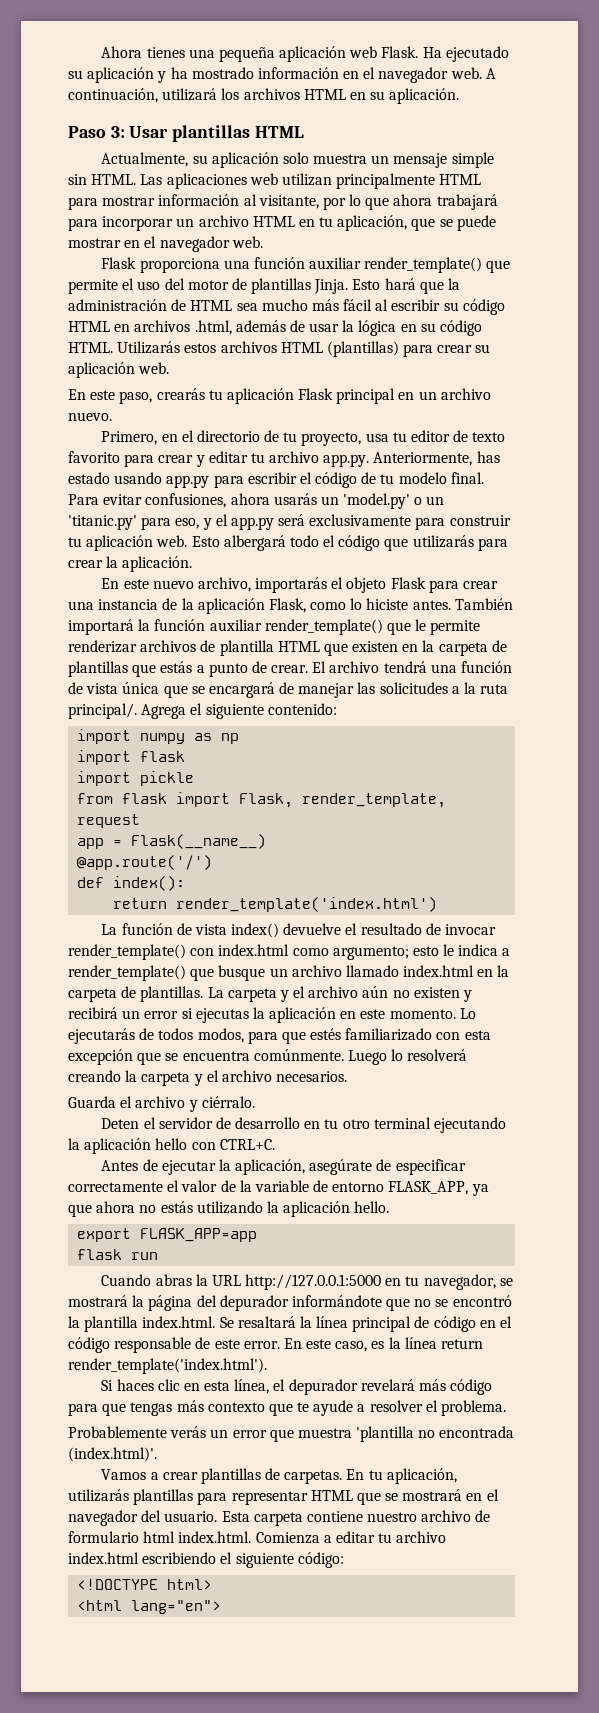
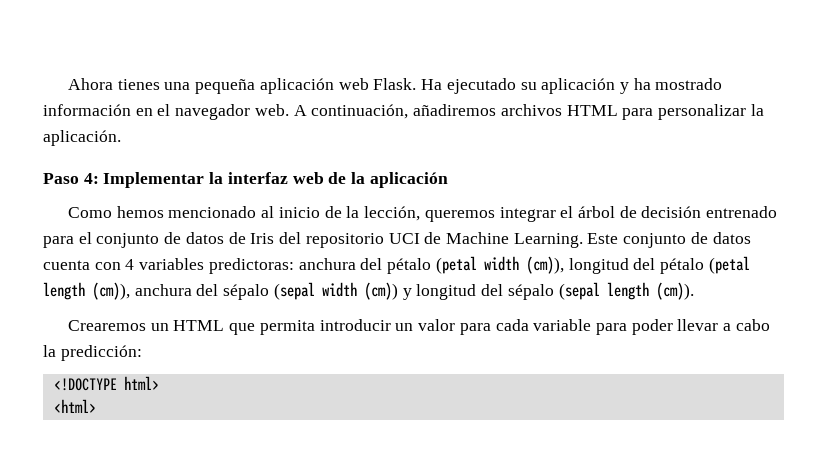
- A continuación, utilizará los archivos HTML en su aplicación.
- Paso 3: Usar plantillas HTML
- Actualmente, su aplicación solo muestra un mensaje simple sin HTML. Las aplicaciones web utilizan principalmente HTML para mostrar información al visitante, por lo que ahora trabajará para incorporar un archivo HTML en tu aplicación, que se puede mostrar en el navegador web.
- Flask proporciona una función auxiliar render_template() que permite el uso del motor de plantillas Jinja. Esto hará que la administración de HTML sea mucho más fácil al escribir su código HTML en archivos .html, además de usar la lógica en su código HTML. Utilizarás estos archivos HTML (plantillas) para crear su aplicación web.
- En este paso, crearás tu aplicación Flask principal en un archivo nuevo.
- Primero, en el directorio de tu proyecto, usa tu editor de texto favorito para crear y editar tu archivo app.py. Anteriormente, has estado usando app.py para escribir el código de tu modelo final. Para evitar confusiones, ahora usarás un 'model.py' o un 'titanic.py' para eso, y el app.py será exclusivamente para construir tu aplicación web. Esto albergará todo el código que utilizarás para crear la aplicación.
- En este nuevo archivo, importarás el objeto Flask para crear una instancia de la aplicación Flask, como lo hiciste antes. También importará la función auxiliar render_template() que le permite renderizar archivos de plantilla HTML que existen en la carpeta de plantillas que estás a punto de crear. El archivo tendrá una función de vista única que se encargará de manejar las solicitudes a la ruta principal/. Agrega el siguiente contenido:
- import numpy as np
- import flask
- import pickle
- from flask import Flask, render_template, request
- app = Flask(__name__)
- @app.route('/')
- def index():
- return render_template('index.html')
- La función de vista index() devuelve el resultado de invocar render_template() con index.html como argumento; esto le indica a render_template() que busque un archivo llamado index.html en la carpeta de plantillas. La carpeta y el archivo aún no existen y recibirá un error si ejecutas la aplicación en este momento. Lo ejecutarás de todos modos, para que estés familiarizado con esta excepción que se encuentra comúnmente. Luego lo resolverá creando la carpeta y el archivo necesarios.
- Guarda el archivo y ciérralo.
- Deten el servidor de desarrollo en tu otro terminal ejecutando la aplicación hello con CTRL+C.
- Antes de ejecutar la aplicación, asegúrate de especificar correctamente el valor de la variable de entorno FLASK_APP, ya que ahora no estás utilizando la aplicación hello.
- export FLASK_APP=app
- flask run
- Cuando abras la URL http://127.0.0.1:5000 en tu navegador, se mostrará la página del depurador informándote que no se encontró la plantilla index.html. Se resaltará la línea principal de código en el código responsable de este error. En este caso, es la línea return render_template('index.html').
- Si haces clic en esta línea, el depurador revelará más código para que tengas más contexto que te ayude a resolver el problema.
- Probablemente verás un error que muestra 'plantilla no encontrada (index.html)'.
- Vamos a crear plantillas de carpetas. En tu aplicación, utilizarás plantillas para representar HTML que se mostrará en el navegador del usuario. Esta carpeta contiene nuestro archivo de formulario html index.html. Comienza a editar tu archivo index.html escribiendo el siguiente código:
+ A continuación, añadiremos archivos HTML para personalizar la aplicación.
+ Paso 4: Implementar la interfaz web de la aplicación
+ Como hemos mencionado al inicio de la lección, queremos integrar el árbol de decisión entrenado para el conjunto de datos de Iris del repositorio UCI de Machine Learning. Este conjunto de datos cuenta con 4 variables predictoras: anchura del pétalo (petal width (cm)), longitud del pétalo (petal length (cm)), anchura del sépalo (sepal width (cm)) y longitud del sépalo (sepal length (cm)).
+ Crearemos un HTML que permita introducir un valor para cada variable para poder llevar a cabo la predicción:
- <html lang="en">
+ <html>

